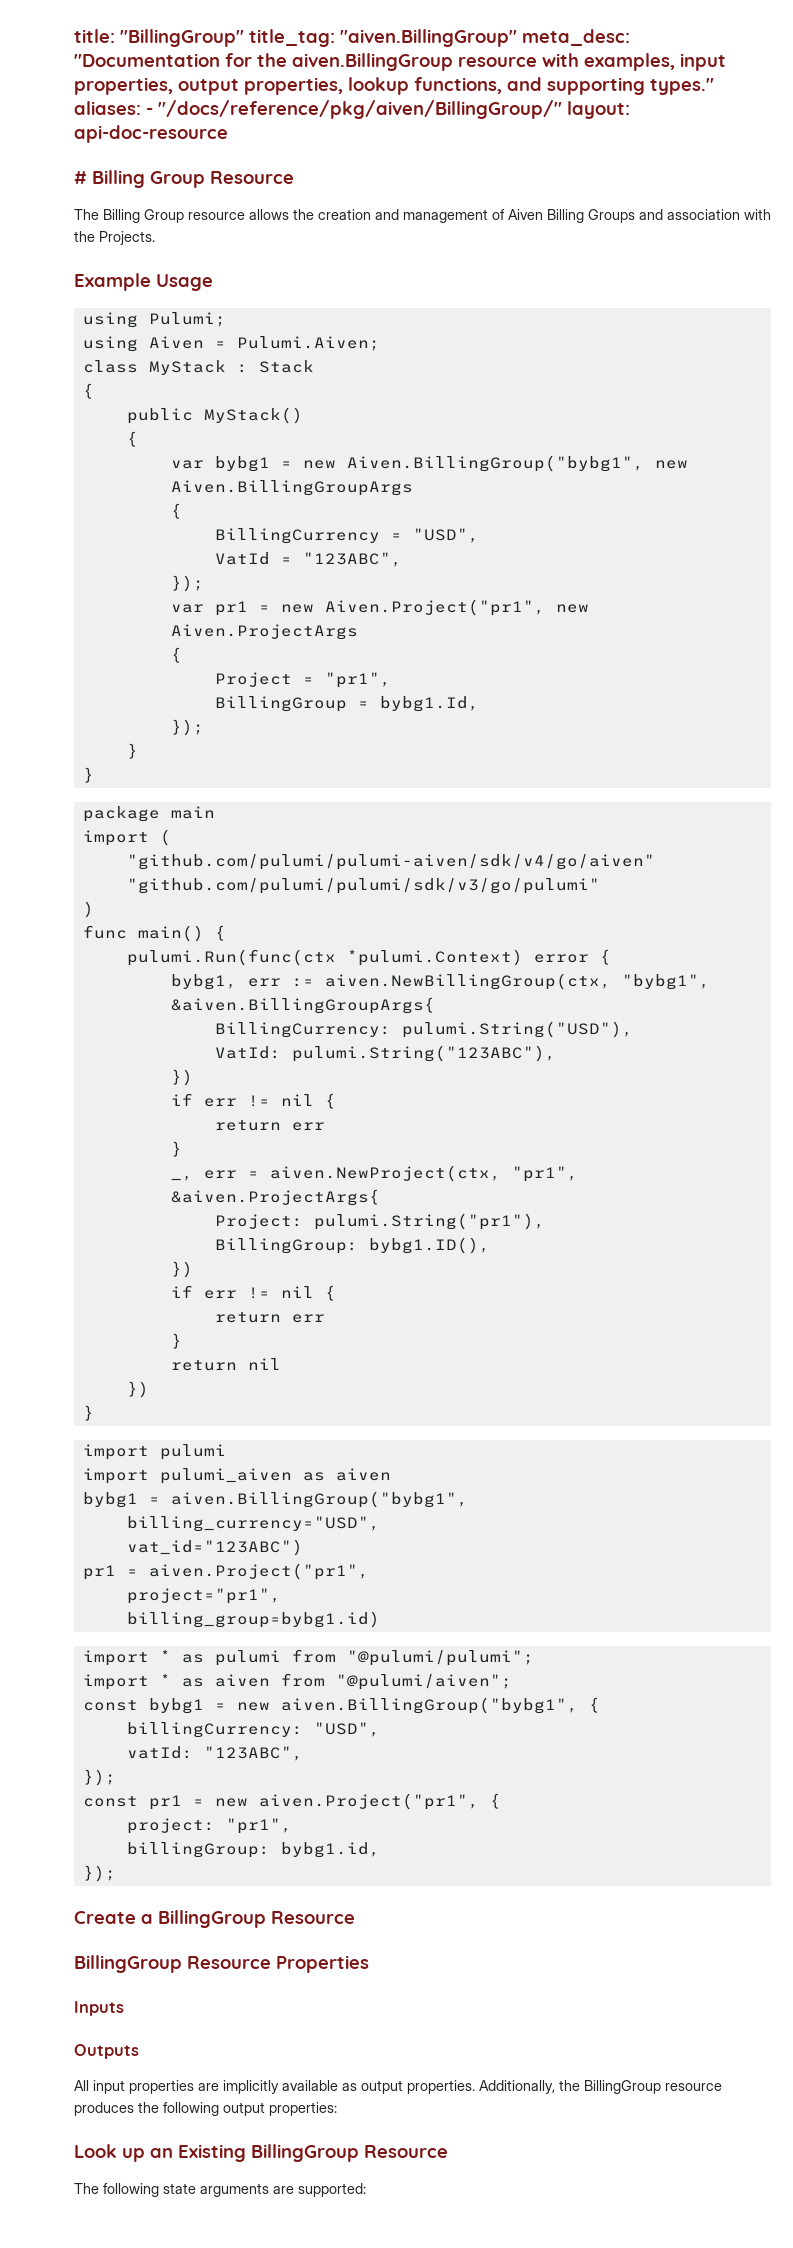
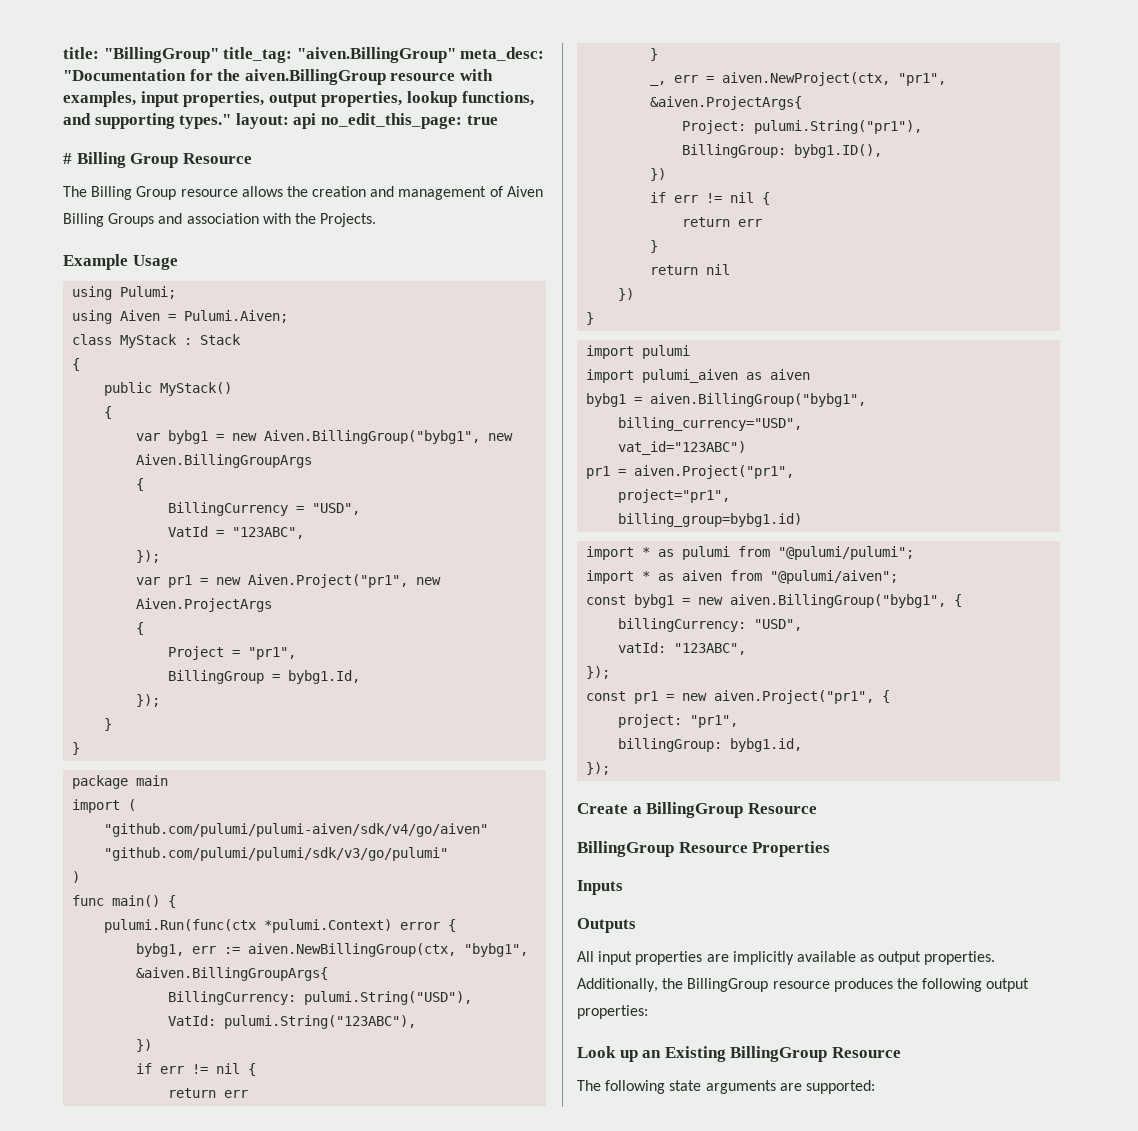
- title: "BillingGroup" title_tag: "aiven.BillingGroup" meta_desc: "Documentation for the aiven.BillingGroup resource with examples, input properties, output properties, lookup functions, and supporting types." aliases: - "/docs/reference/pkg/aiven/BillingGroup/" layout: api-doc-resource
+ title: "BillingGroup" title_tag: "aiven.BillingGroup" meta_desc: "Documentation for the aiven.BillingGroup resource with examples, input properties, output properties, lookup functions, and supporting types." layout: api no_edit_this_page: true

